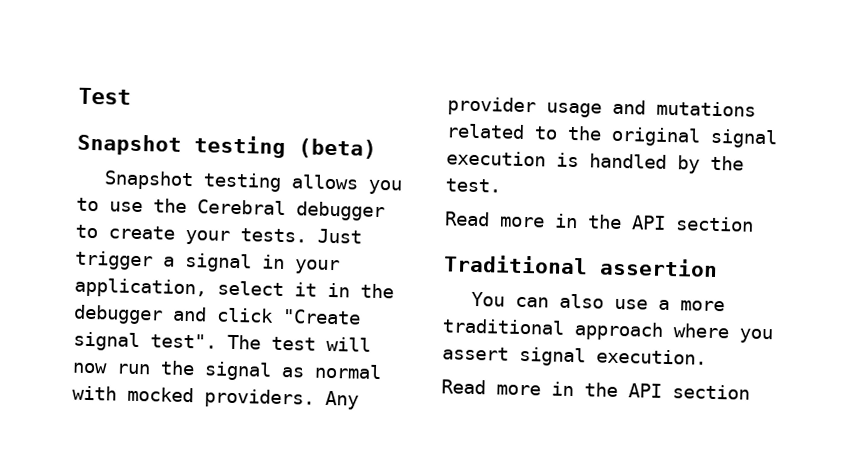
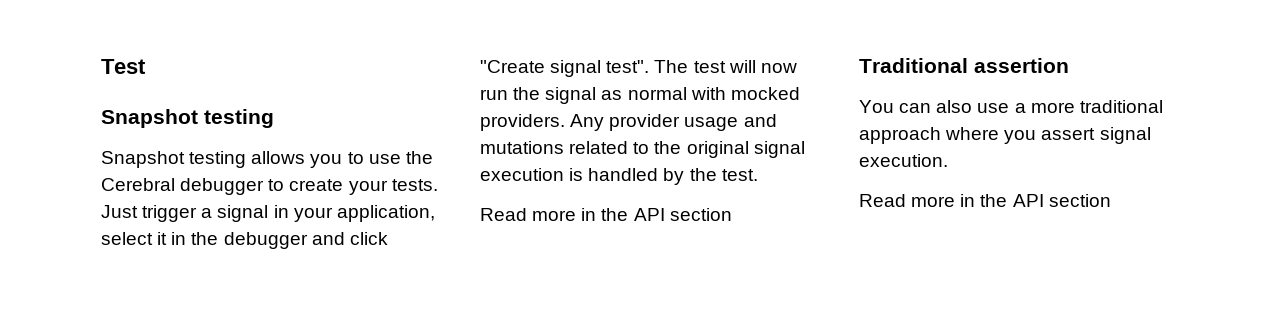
  Test
- Snapshot testing (beta)
+ Snapshot testing

